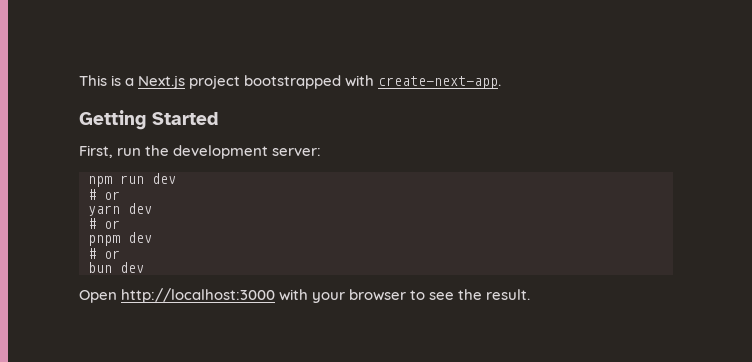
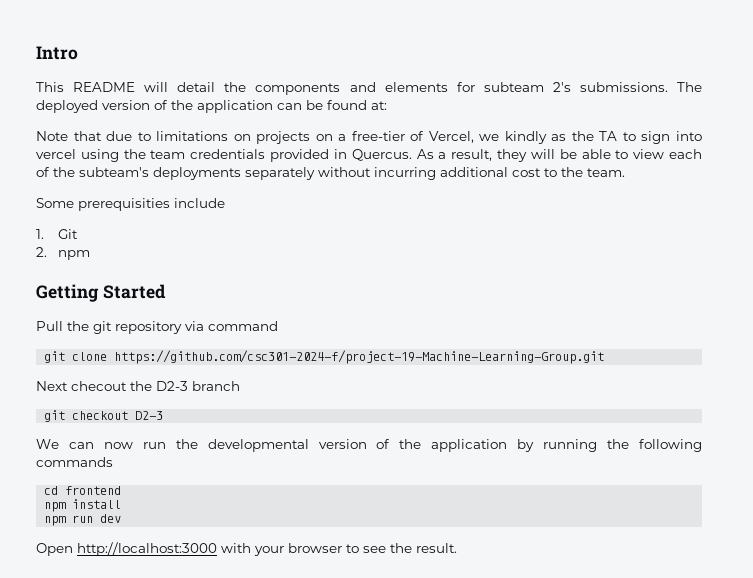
- This is a Next.js project bootstrapped with create-next-app.
+ Intro
+ This README will detail the components and elements for subteam 2's submissions. The deployed version of the application can be found at:
+ Note that due to limitations on projects on a free-tier of Vercel, we kindly as the TA to sign into vercel using the team credentials provided in Quercus. As a result, they will be able to view each of the subteam's deployments separately without incurring additional cost to the team.
+ Some prerequisities include
+ 1. Git
+ 2. npm
  Getting Started
- First, run the development server:
+ Pull the git repository via command
+ git clone https://github.com/csc301-2024-f/project-19-Machine-Learning-Group.git
+ Next checout the D2-3 branch
+ git checkout D2-3
+ We can now run the developmental version of the application by running the following commands
+ cd frontend
+ npm install
  npm run dev
- # or
- yarn dev
- # or
- pnpm dev
- # or
- bun dev

